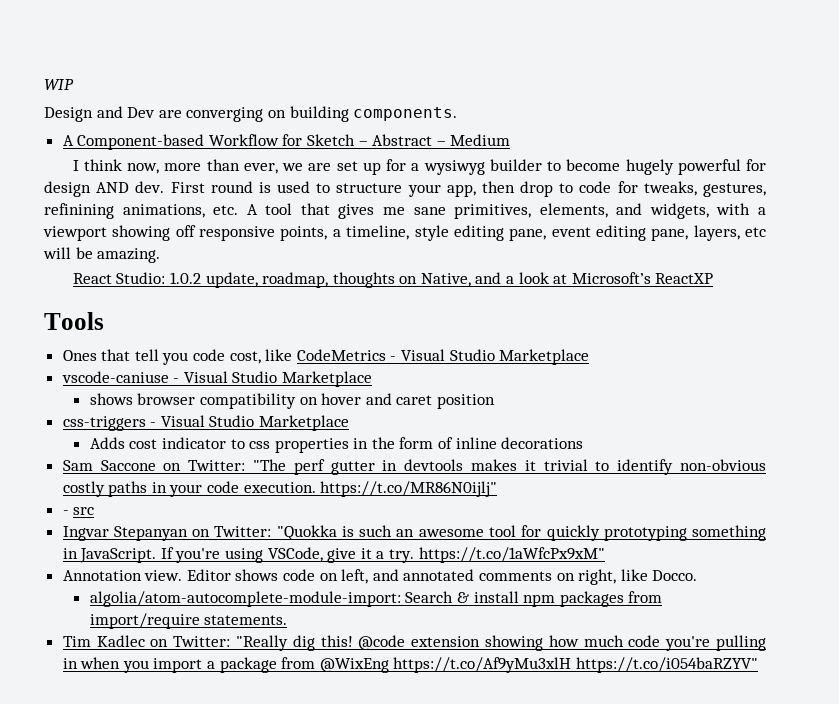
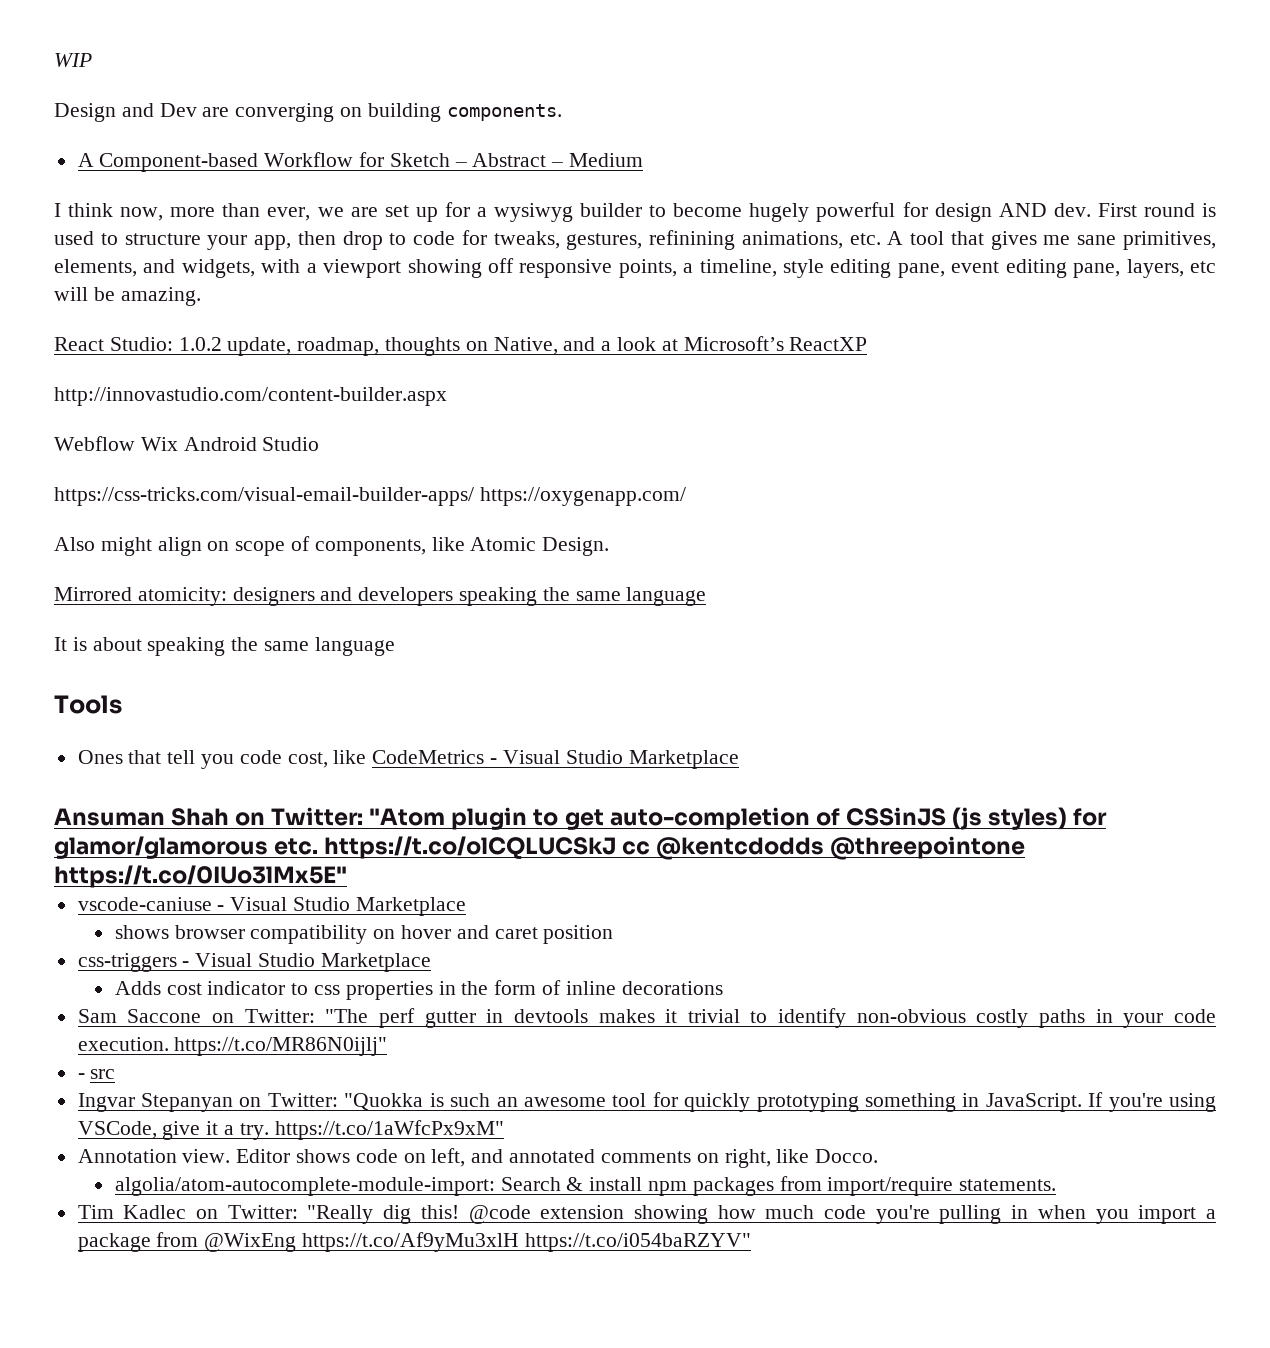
+ http://innovastudio.com/content-builder.aspx
+ Webflow Wix Android Studio
+ https://css-tricks.com/visual-email-builder-apps/ https://oxygenapp.com/
+ Also might align on scope of components, like Atomic Design.
+ Mirrored atomicity: designers and developers speaking the same language
+ It is about speaking the same language
+ Ansuman Shah on Twitter: "Atom plugin to get auto-completion of CSSinJS (js styles) for glamor/glamorous etc. https://t.co/olCQLUCSkJ cc @kentcdodds @threepointone https://t.co/0IUo3lMx5E"

